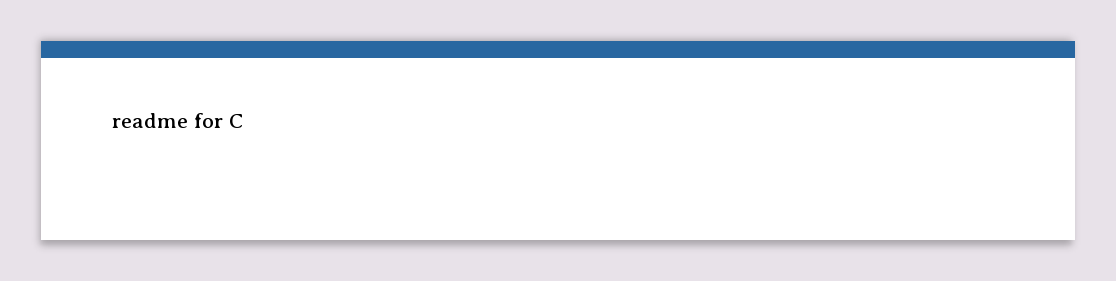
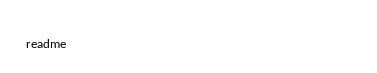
- readme for C
+ readme

